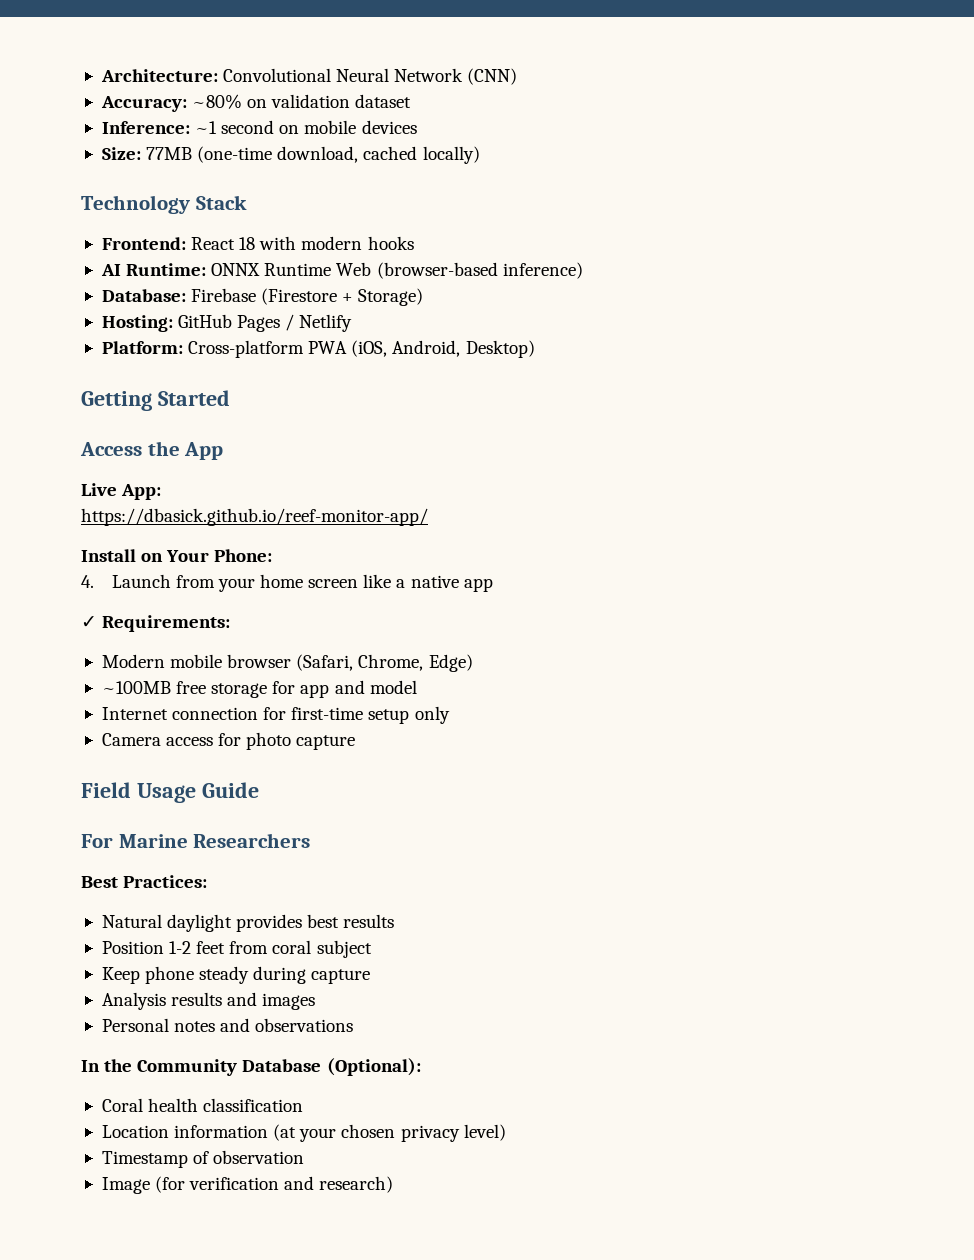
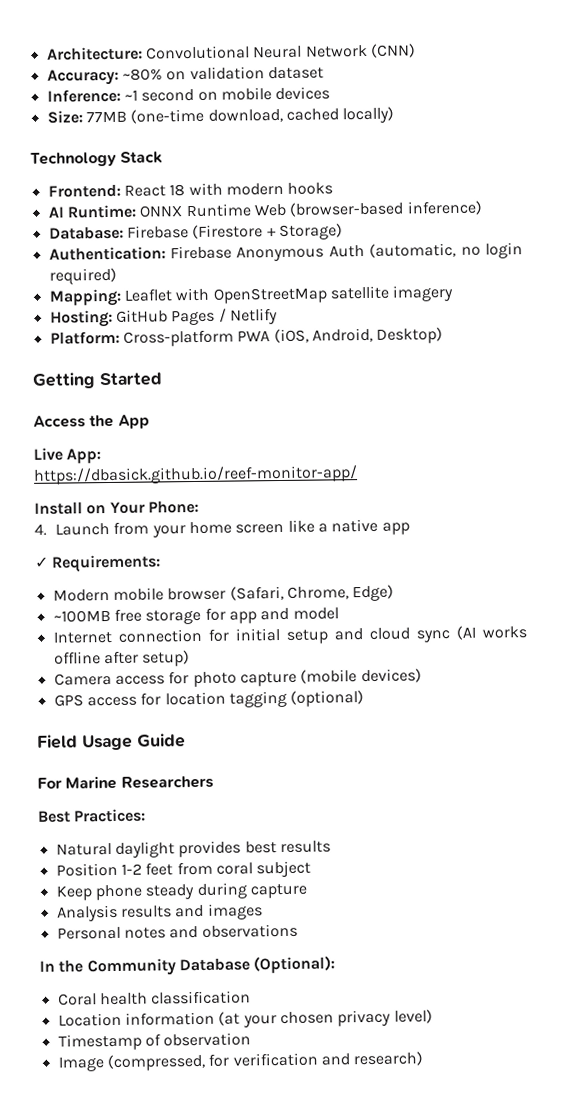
+ Authentication: Firebase Anonymous Auth (automatic, no login required)
+ Mapping: Leaflet with OpenStreetMap satellite imagery
- Internet connection for first-time setup only
+ Internet connection for initial setup and cloud sync (AI works offline after setup)
- Camera access for photo capture
+ Camera access for photo capture (mobile devices)
+ GPS access for location tagging (optional)
- Image (for verification and research)
+ Image (compressed, for verification and research)

